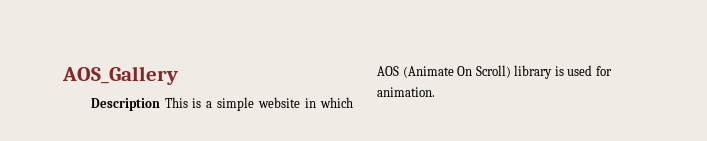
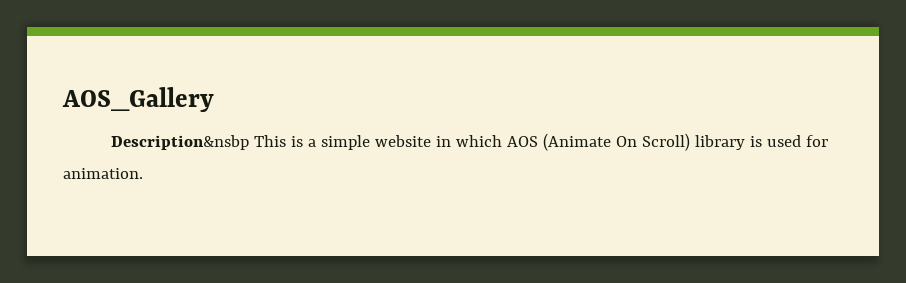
- Description This is a simple website in which AOS (Animate On Scroll) library is used for animation.
+ Description&nsbp This is a simple website in which AOS (Animate On Scroll) library is used for animation.

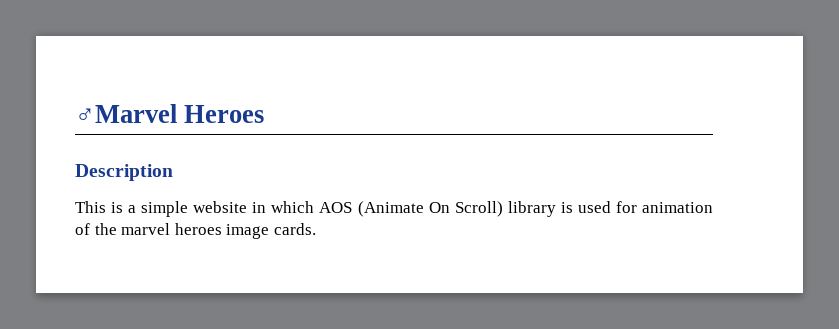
- AOS_Gallery
- Description&nsbp This is a simple website in which AOS (Animate On Scroll) library is used for animation.
+ ♂Marvel Heroes
+ Description
+ This is a simple website in which AOS (Animate On Scroll) library is used for animation of the marvel heroes image cards.

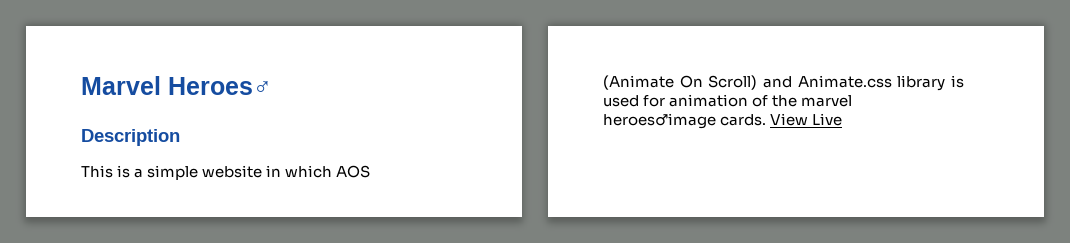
- ♂Marvel Heroes
+ Marvel Heroes♂
- This is a simple website in which AOS (Animate On Scroll) library is used for animation of the marvel heroes image cards.
+ This is a simple website in which AOS (Animate On Scroll) and Animate.css library is used for animation of the marvel heroes♂image cards. View Live

